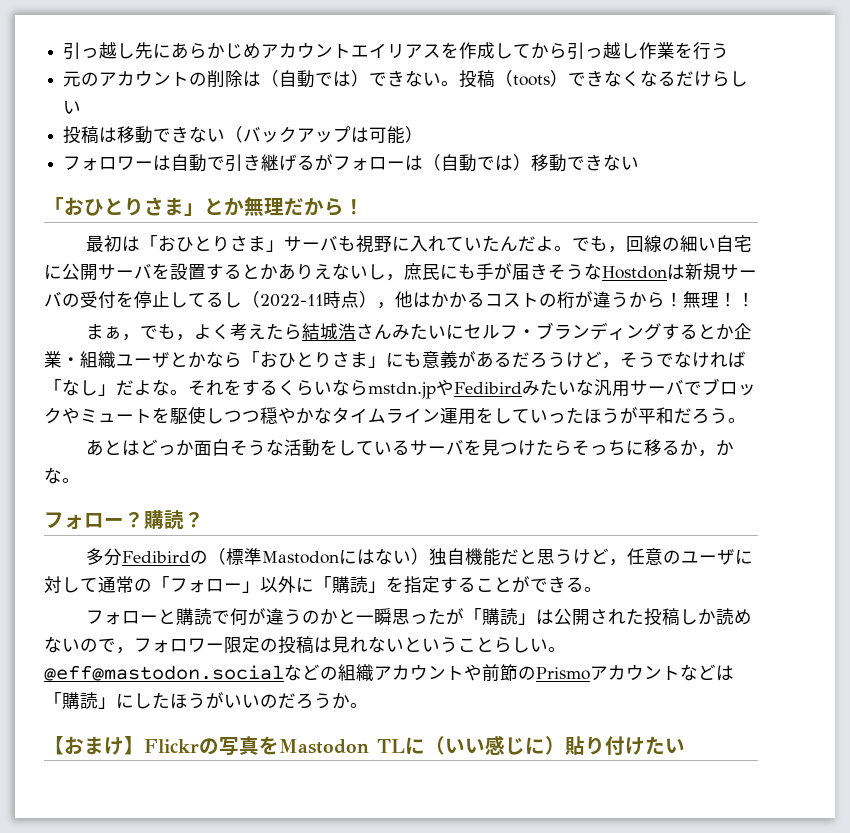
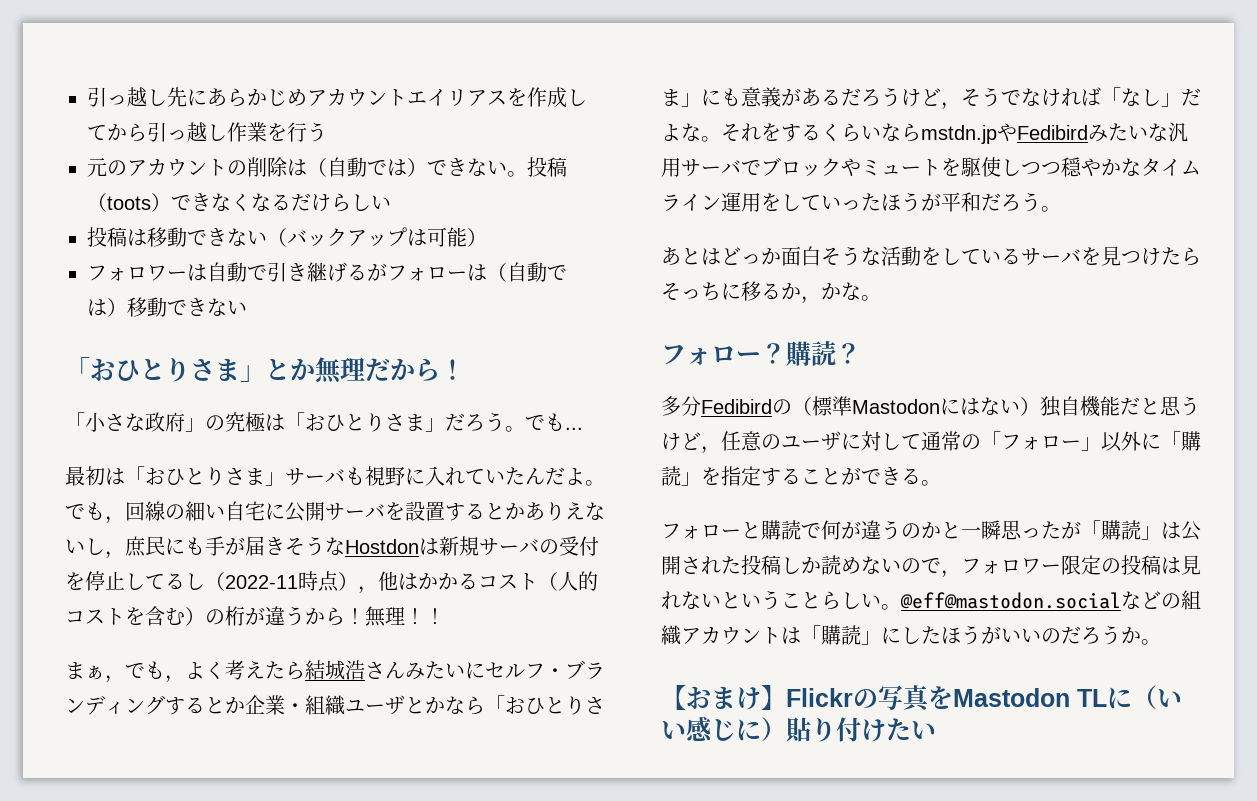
+ 「小さな政府」の究極は「おひとりさま」だろう。でも...
- でも，回線の細い自宅に公開サーバを設置するとかありえないし，庶民にも手が届きそうなHostdonは新規サーバの受付を停止してるし（2022-11時点），他はかかるコストの桁が違うから！
+ でも，回線の細い自宅に公開サーバを設置するとかありえないし，庶民にも手が届きそうなHostdonは新規サーバの受付を停止してるし（2022-11時点），他はかかるコスト（人的コストを含む）の桁が違うから！
- @eff@mastodon.socialなどの組織アカウントや前節のPrismoアカウントなどは「購読」にしたほうがいいのだろうか。
+ @eff@mastodon.socialなどの組織アカウントは「購読」にしたほうがいいのだろうか。

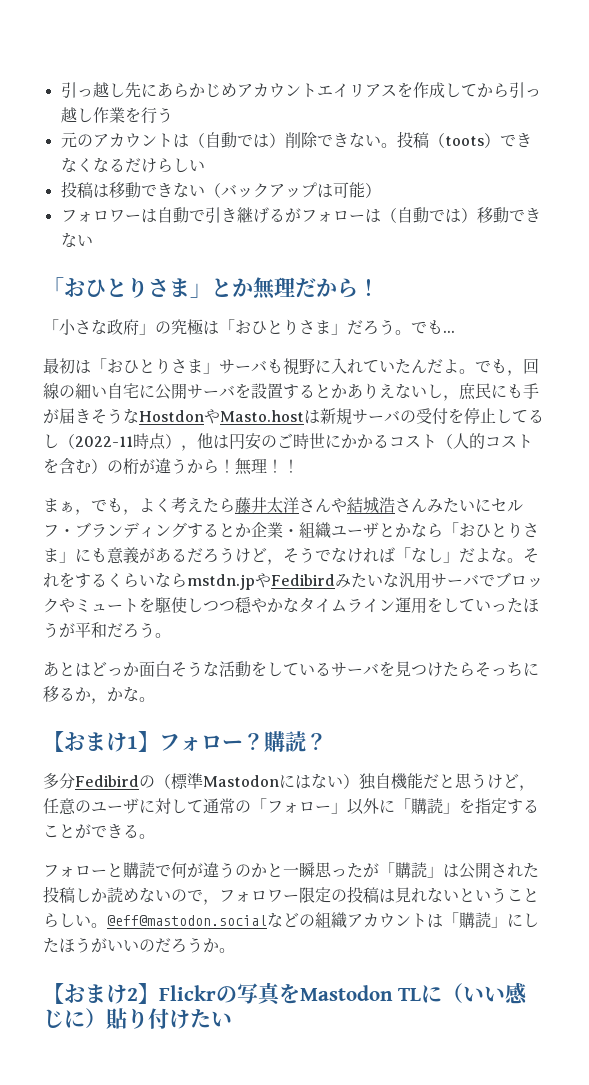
- 元のアカウントの削除は（自動では）できない。
+ 元のアカウントは（自動では）削除できない。
- でも，回線の細い自宅に公開サーバを設置するとかありえないし，庶民にも手が届きそうなHostdonは新規サーバの受付を停止してるし（2022-11時点），他はかかるコスト（人的コストを含む）の桁が違うから！
+ でも，回線の細い自宅に公開サーバを設置するとかありえないし，庶民にも手が届きそうなHostdonやMasto.hostは新規サーバの受付を停止してるし（2022-11時点），他は円安のご時世にかかるコスト（人的コストを含む）の桁が違うから！
- まぁ，でも，よく考えたら結城浩さんみたいにセルフ・ブランディングするとか企業・組織ユーザとかなら「おひとりさま」にも意義があるだろうけど，そうでなければ「なし」だよな。
+ まぁ，でも，よく考えたら藤井太洋さんや結城浩さんみたいにセルフ・ブランディングするとか企業・組織ユーザとかなら「おひとりさま」にも意義があるだろうけど，そうでなければ「なし」だよな。
- フォロー？
+ 【おまけ1】フォロー？
- 【おまけ】Flickrの写真をMastodon TLに（いい感じに）貼り付けたい
+ 【おまけ2】Flickrの写真をMastodon TLに（いい感じに）貼り付けたい

